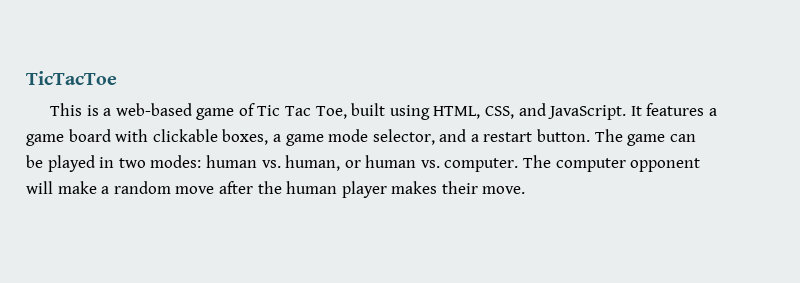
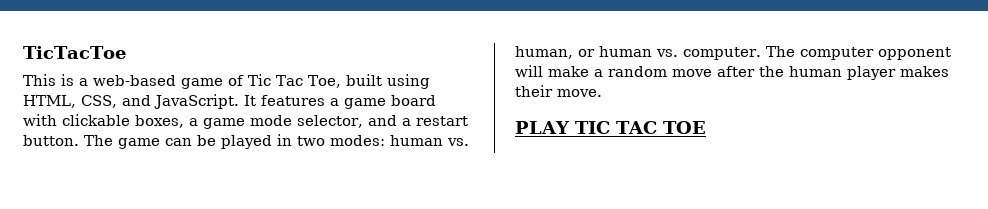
+ PLAY TIC TAC TOE

